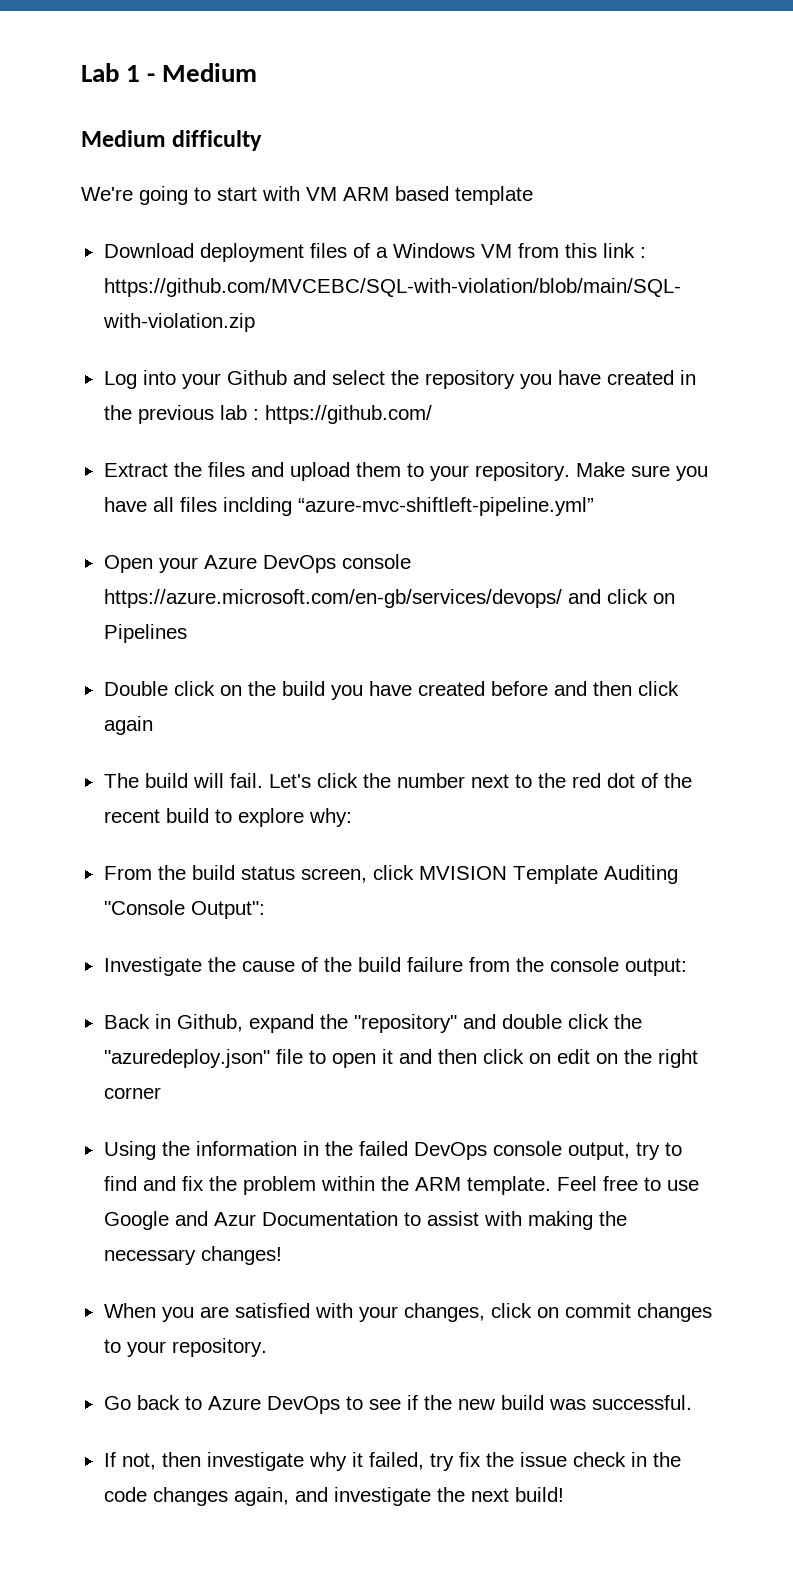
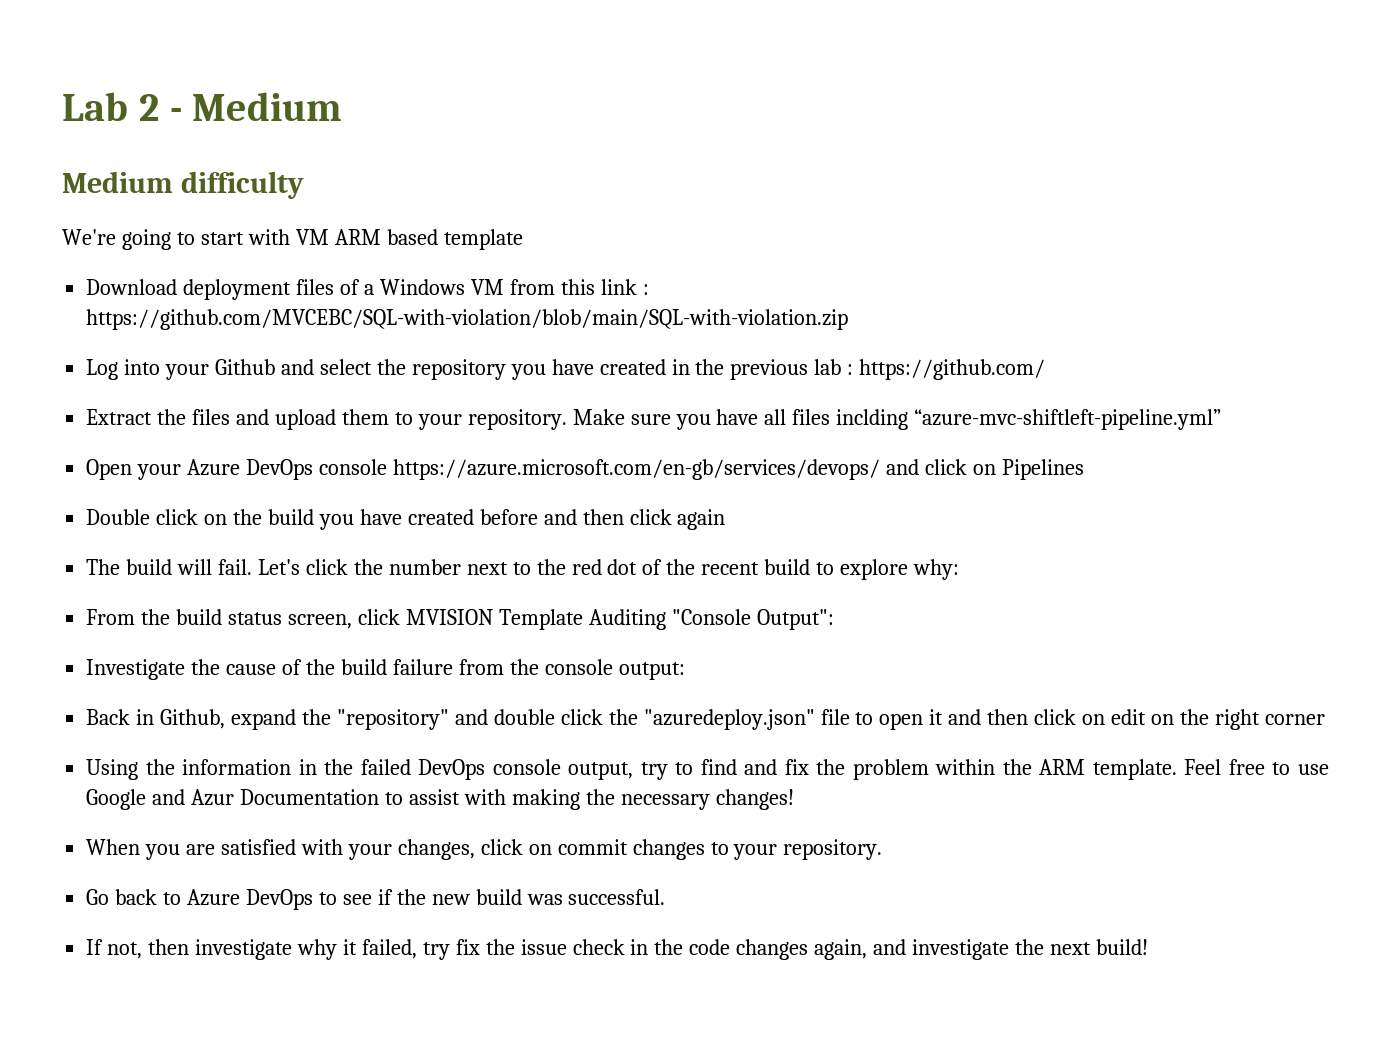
- Lab 1 - Medium
+ Lab 2 - Medium

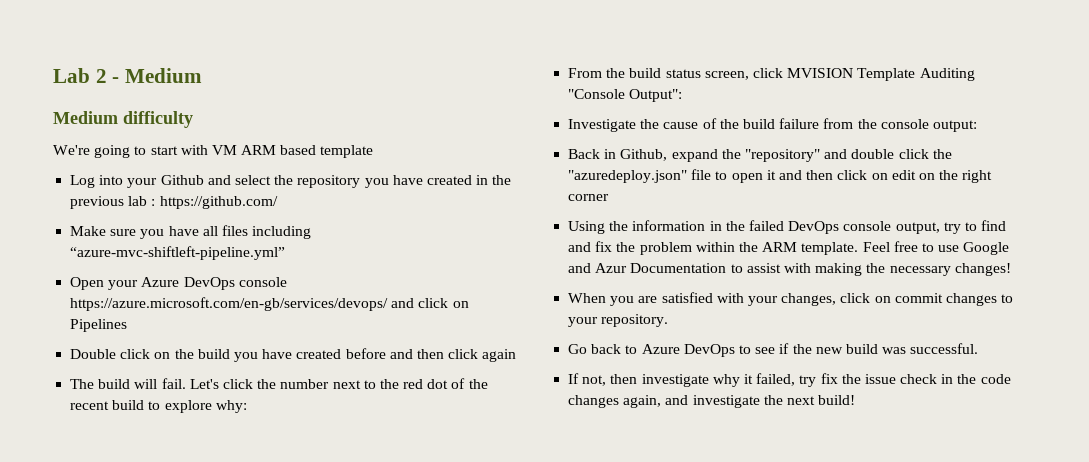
- Download deployment files of a Windows VM from this link : https://github.com/MVCEBC/SQL-with-violation/blob/main/SQL-with-violation.zip
- Extract the files and upload them to your repository. Make sure you have all files inclding “azure-mvc-shiftleft-pipeline.yml”
+ Make sure you have all files including “azure-mvc-shiftleft-pipeline.yml”

